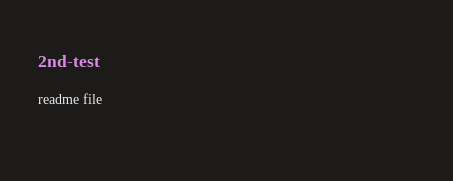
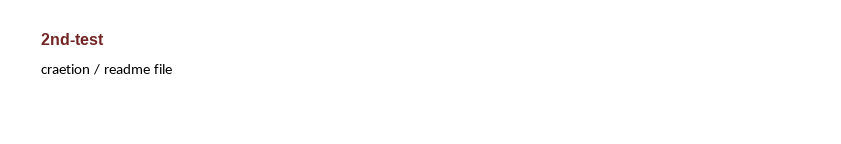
- readme file
+ craetion / readme file

